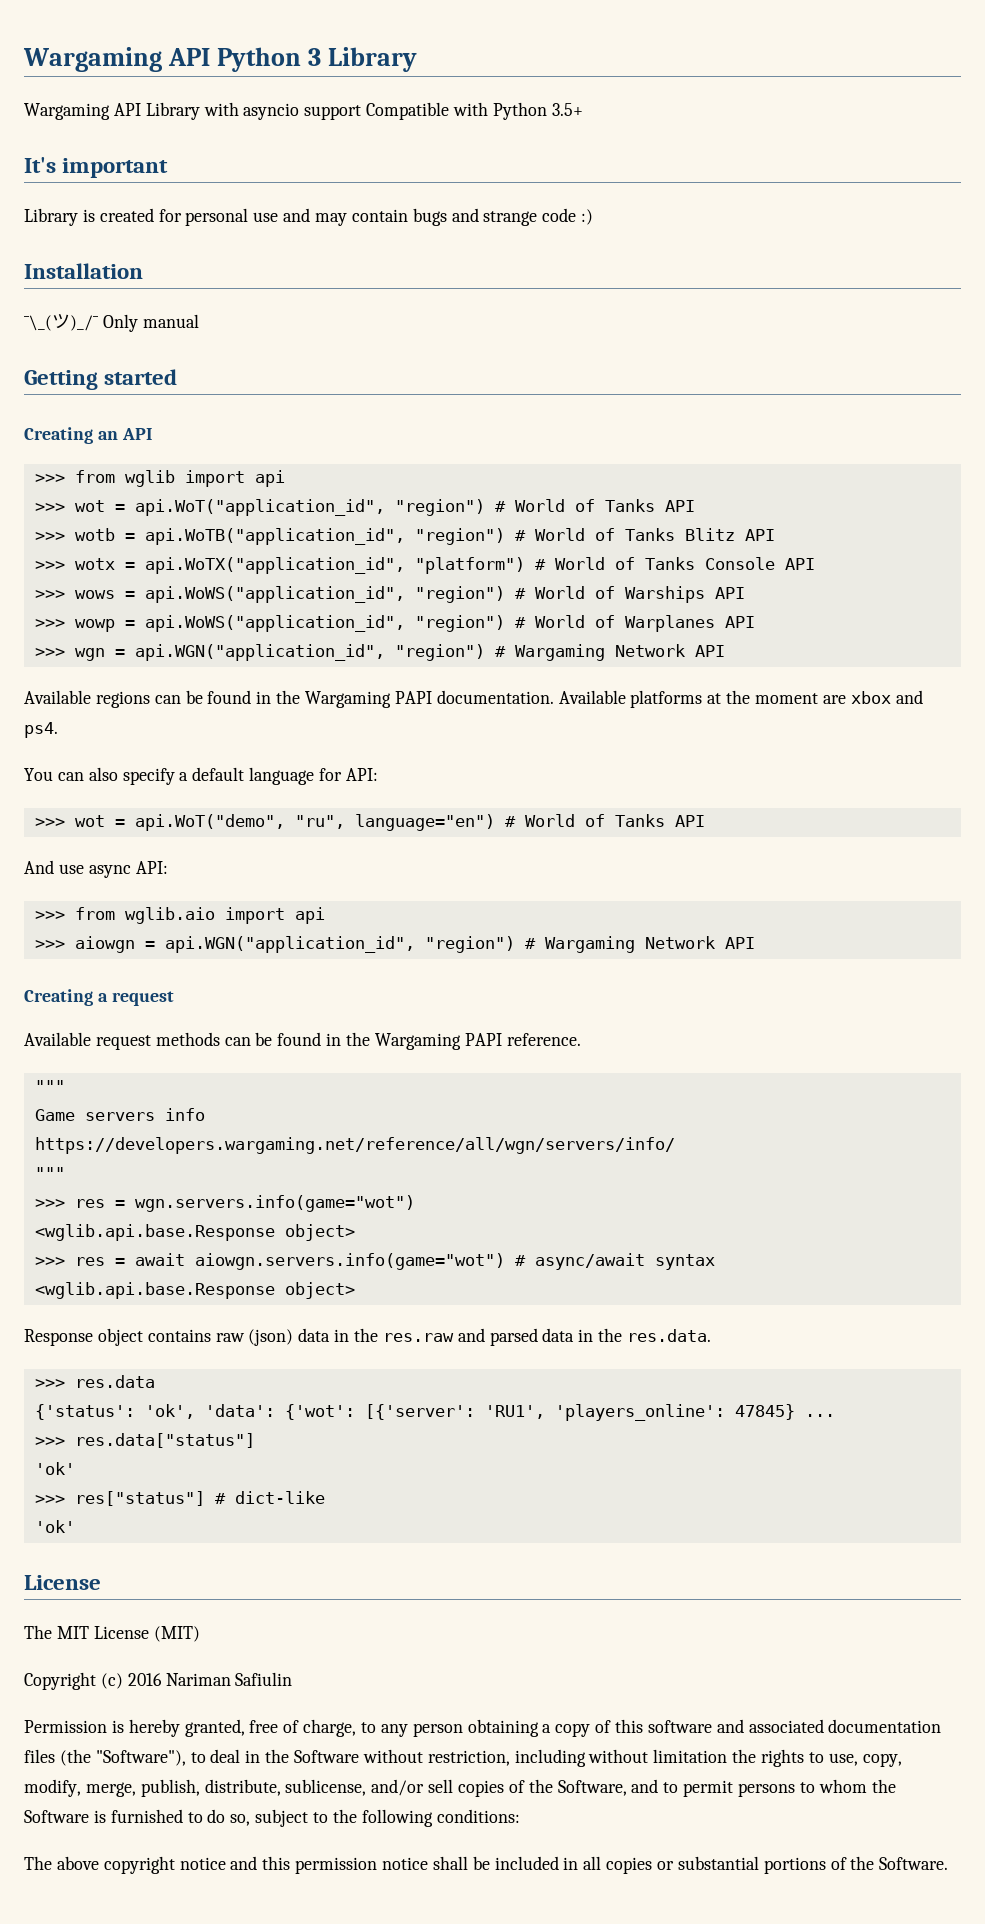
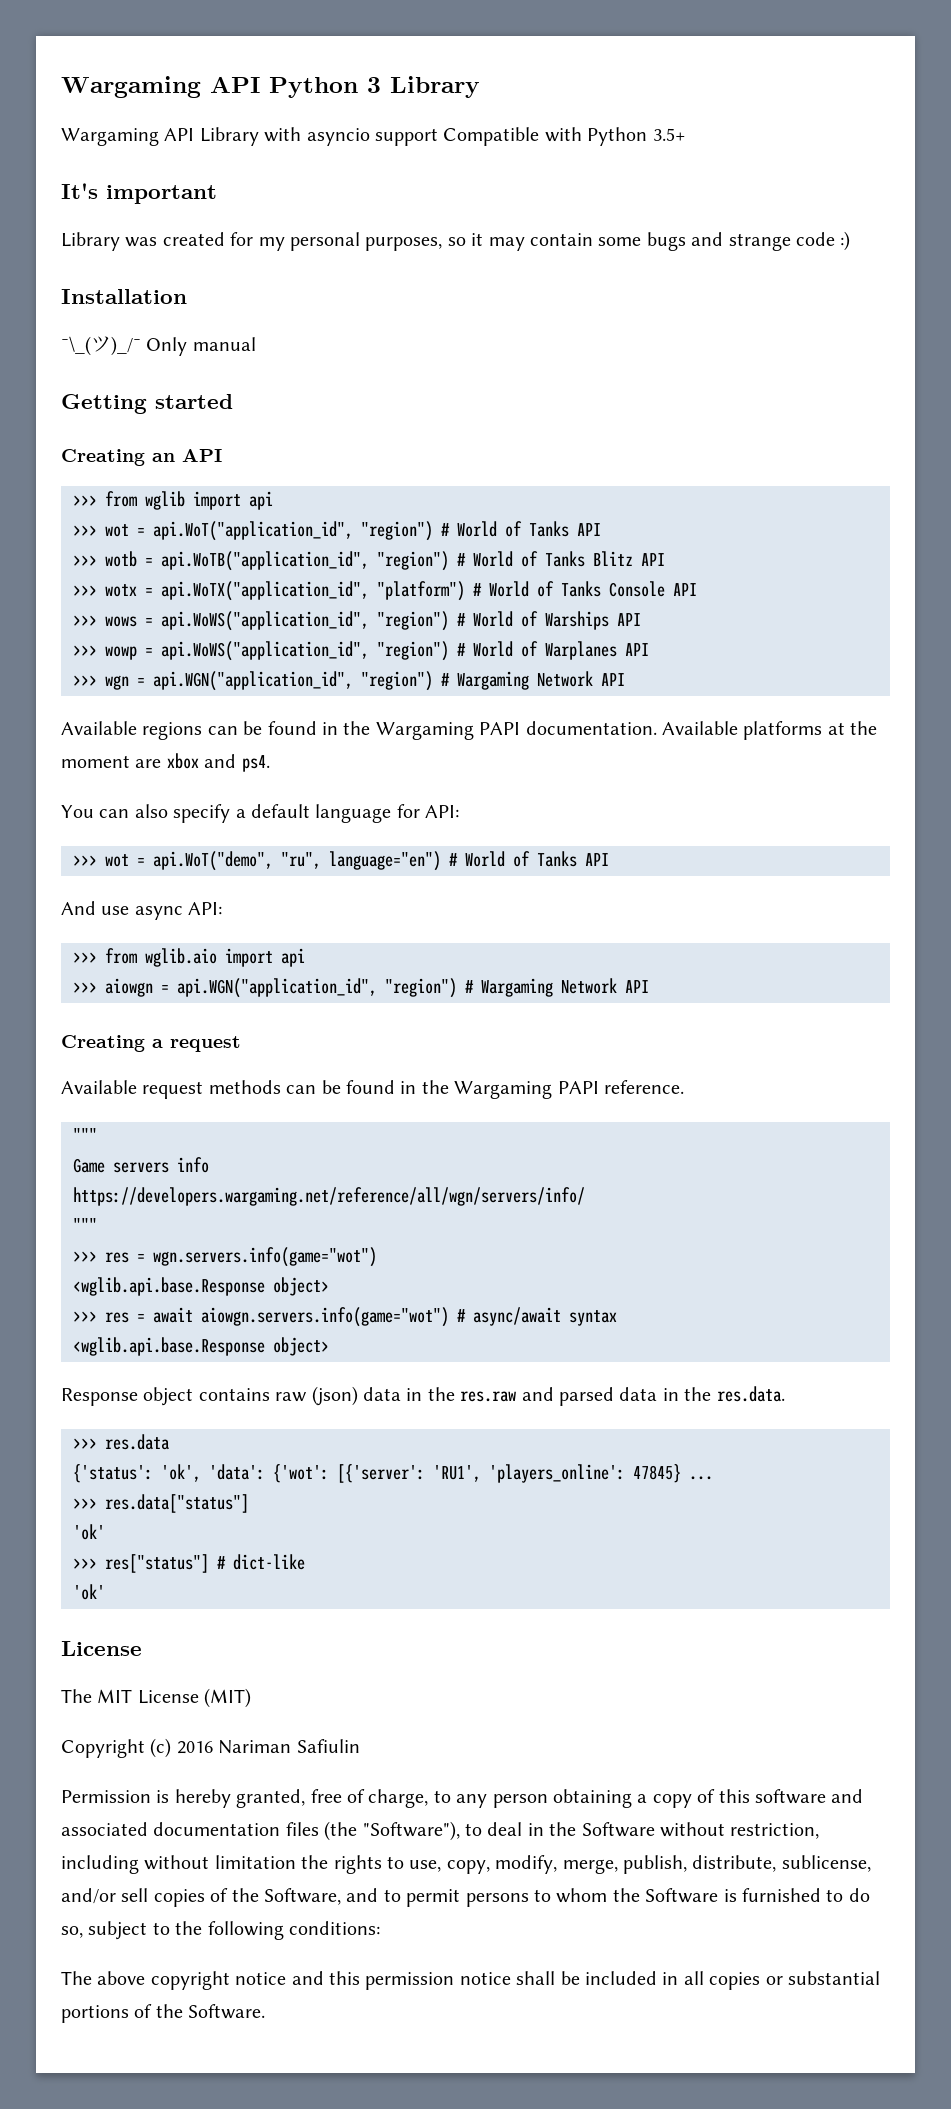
- Library is created for personal use and may contain bugs and strange code :)
+ Library was created for my personal purposes, so it may contain some bugs and strange code :)

